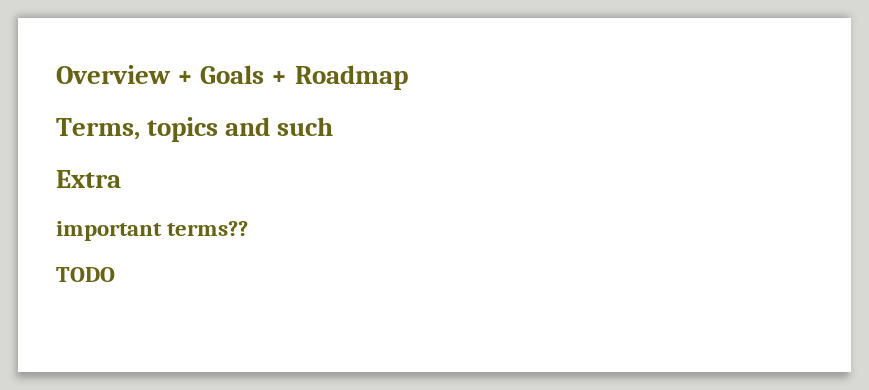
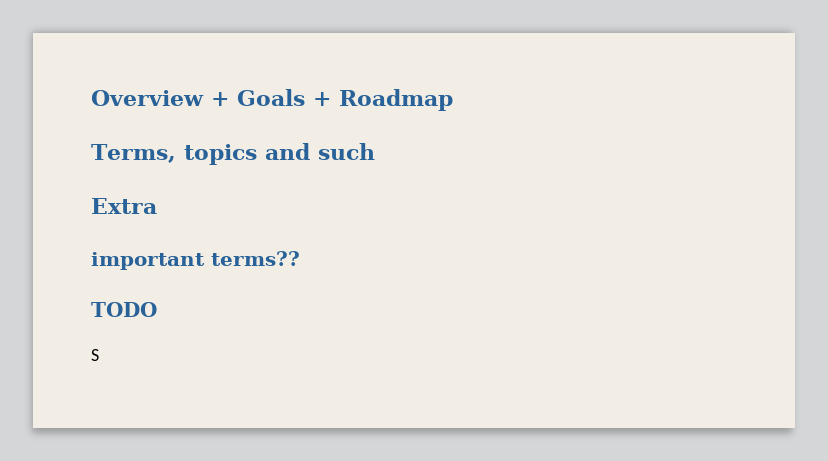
+ S

